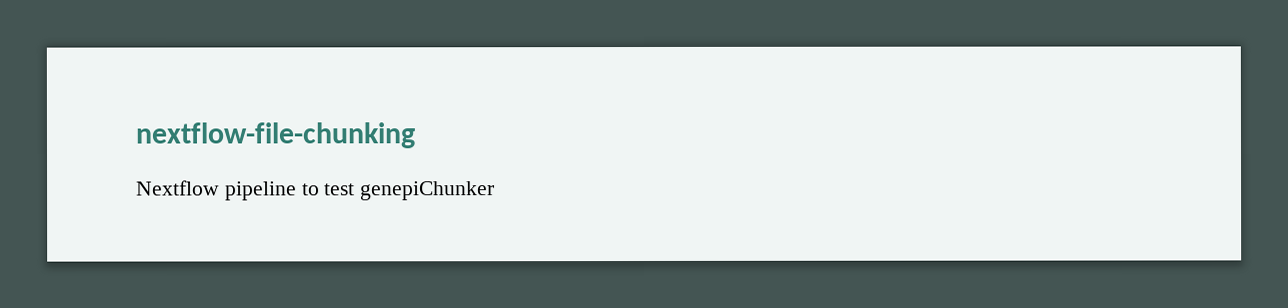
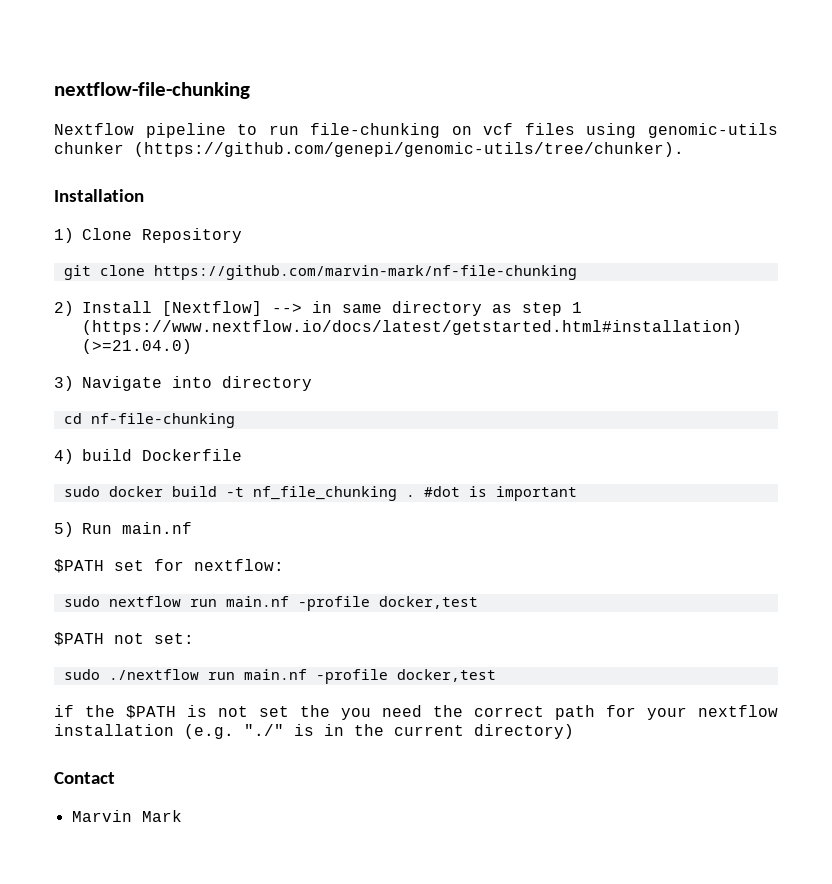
- Nextflow pipeline to test genepiChunker
+ Nextflow pipeline to run file-chunking on vcf files using genomic-utils chunker (https://github.com/genepi/genomic-utils/tree/chunker).
+ Installation
+ 1) Clone Repository
+ git clone https://github.com/marvin-mark/nf-file-chunking
+ 2) Install [Nextflow] --> in same directory as step 1 (https://www.nextflow.io/docs/latest/getstarted.html#installation) (>=21.04.0)
+ 3) Navigate into directory
+ cd nf-file-chunking
+ 4) build Dockerfile
+ sudo docker build -t nf_file_chunking . #dot is important
+ 5) Run main.nf
+ $PATH set for nextflow:
+ sudo nextflow run main.nf -profile docker,test
+ $PATH not set:
+ sudo ./nextflow run main.nf -profile docker,test
+ if the $PATH is not set the you need the correct path for your nextflow installation (e.g. "./" is in the current directory)
+ Contact
+ Marvin Mark

